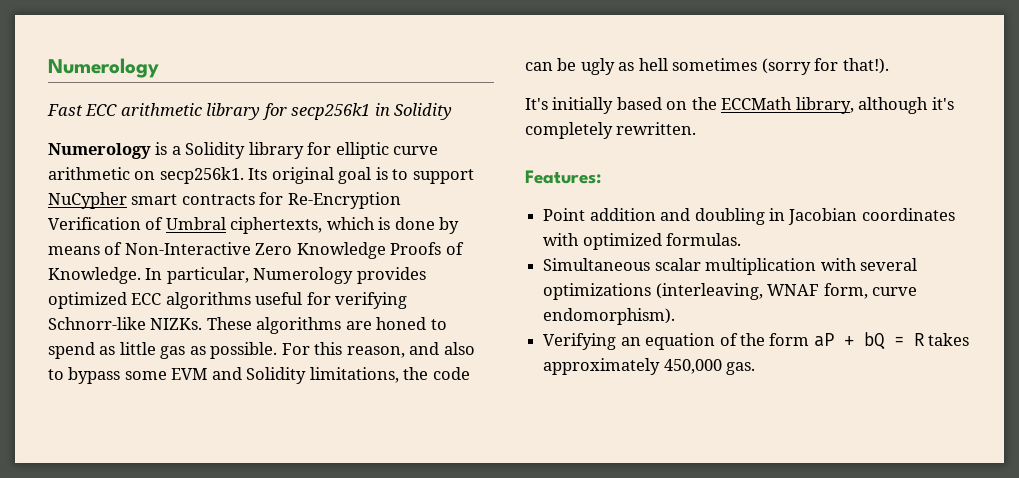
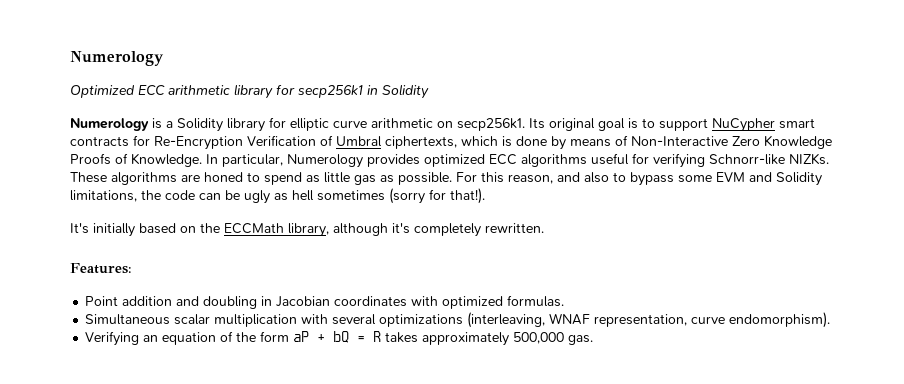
- Fast ECC arithmetic library for secp256k1 in Solidity
+ Optimized ECC arithmetic library for secp256k1 in Solidity
- Simultaneous scalar multiplication with several optimizations (interleaving, WNAF form, curve endomorphism).
+ Simultaneous scalar multiplication with several optimizations (interleaving, WNAF representation, curve endomorphism).
- Verifying an equation of the form aP + bQ = R takes approximately 450,000 gas.
+ Verifying an equation of the form aP + bQ = R takes approximately 500,000 gas.

